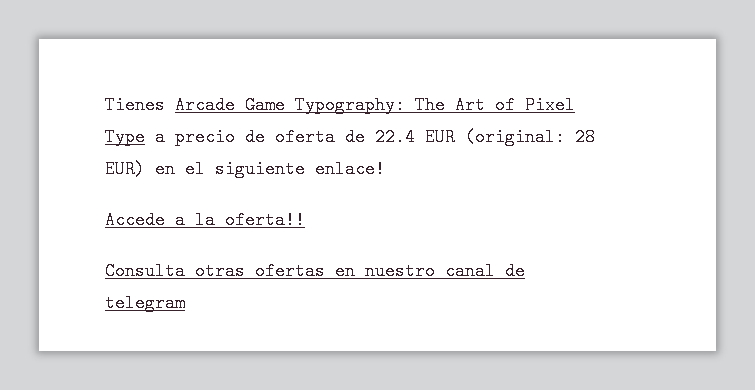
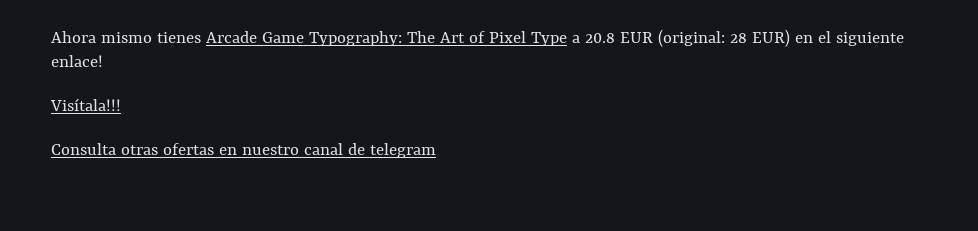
- Tienes Arcade Game Typography: The Art of Pixel Type a precio de oferta de 22.4 EUR (original: 28 EUR) en el siguiente enlace!
+ Ahora mismo tienes Arcade Game Typography: The Art of Pixel Type a 20.8 EUR (original: 28 EUR) en el siguiente enlace!
- Accede a la oferta!!
+ Visítala!!!

